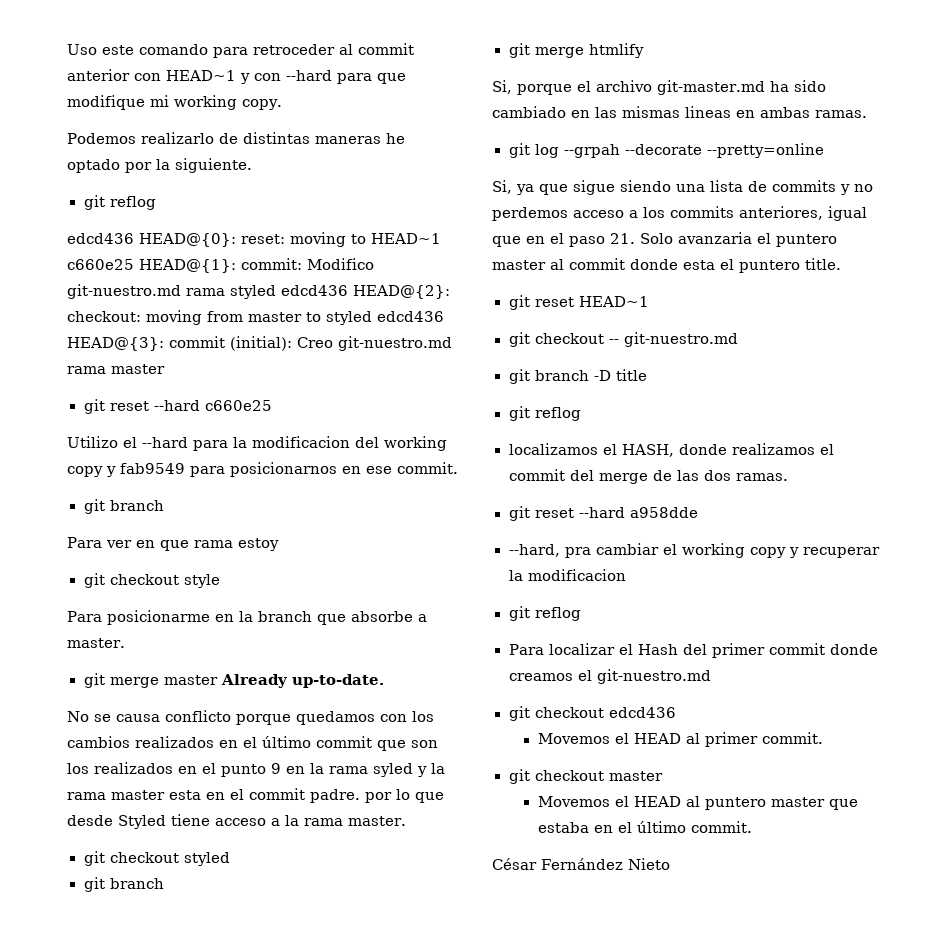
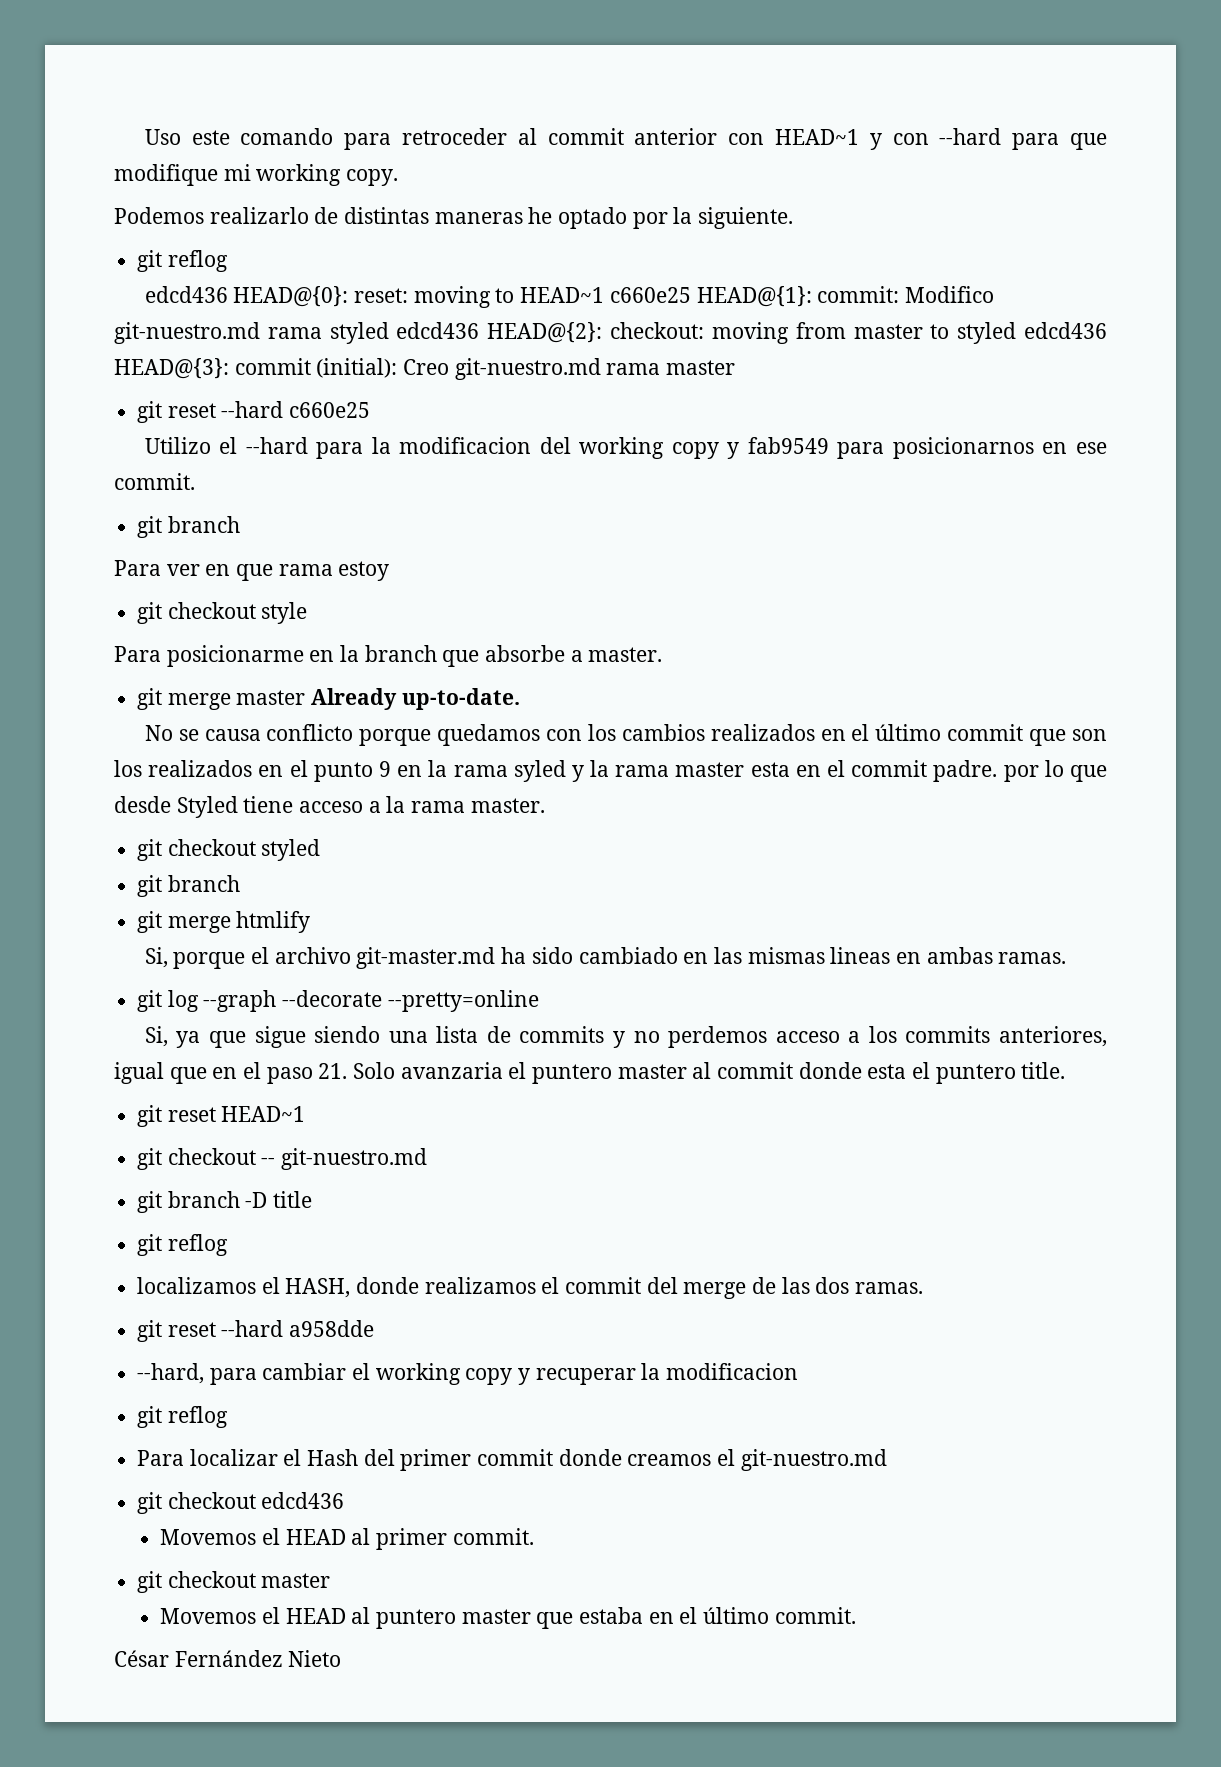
- git log --grpah --decorate --pretty=online
+ git log --graph --decorate --pretty=online
- --hard, pra cambiar el working copy y recuperar la modificacion
+ --hard, para cambiar el working copy y recuperar la modificacion

